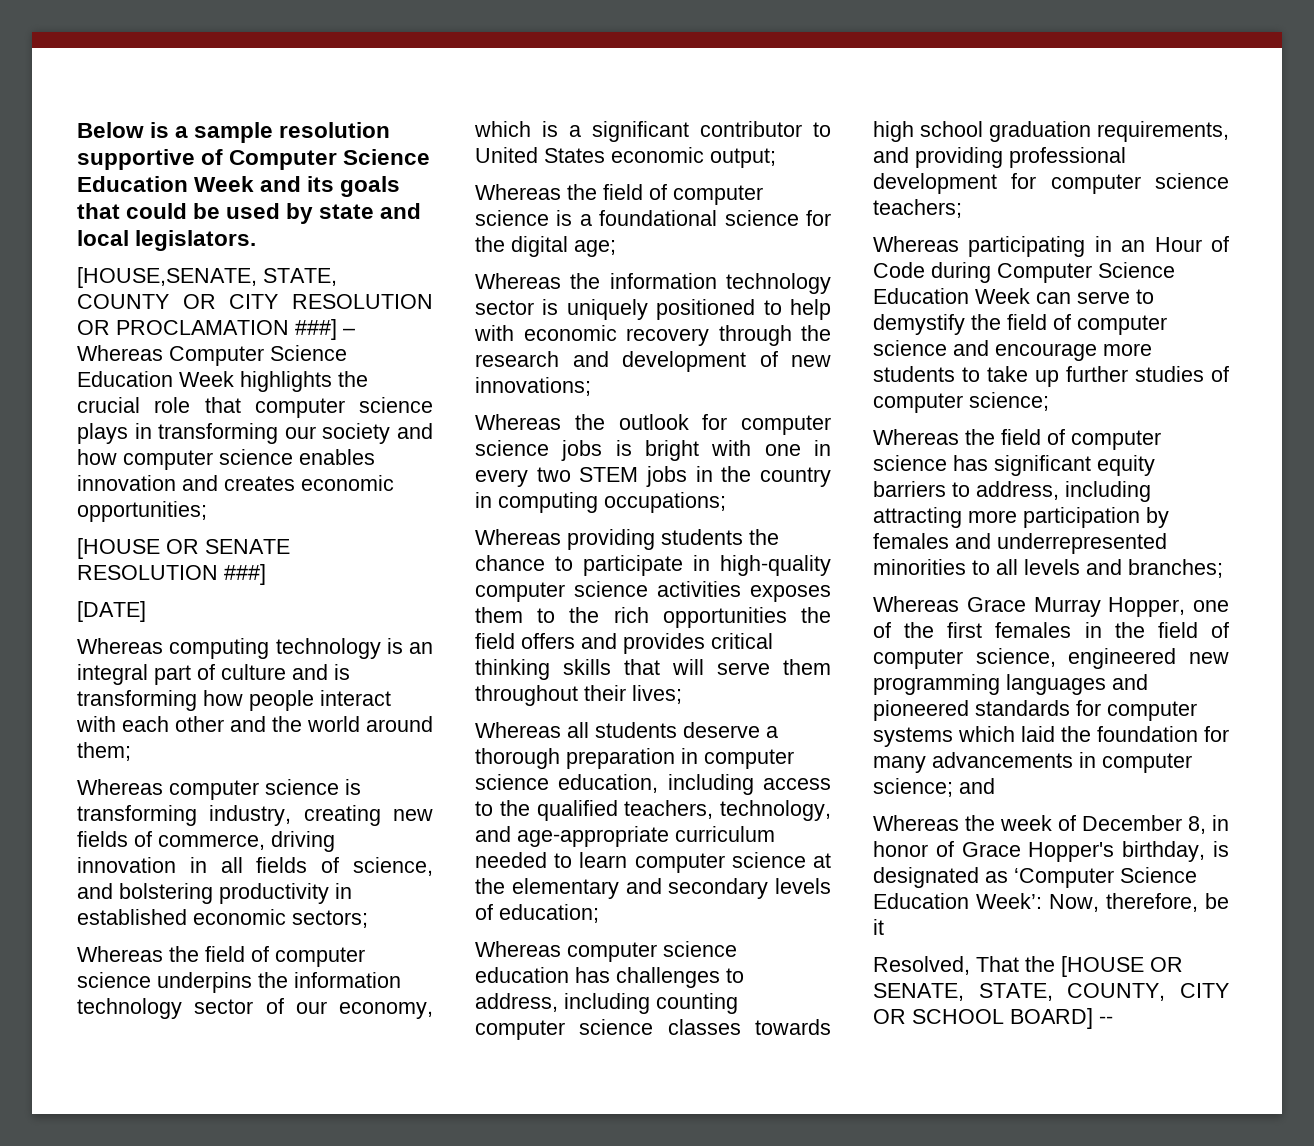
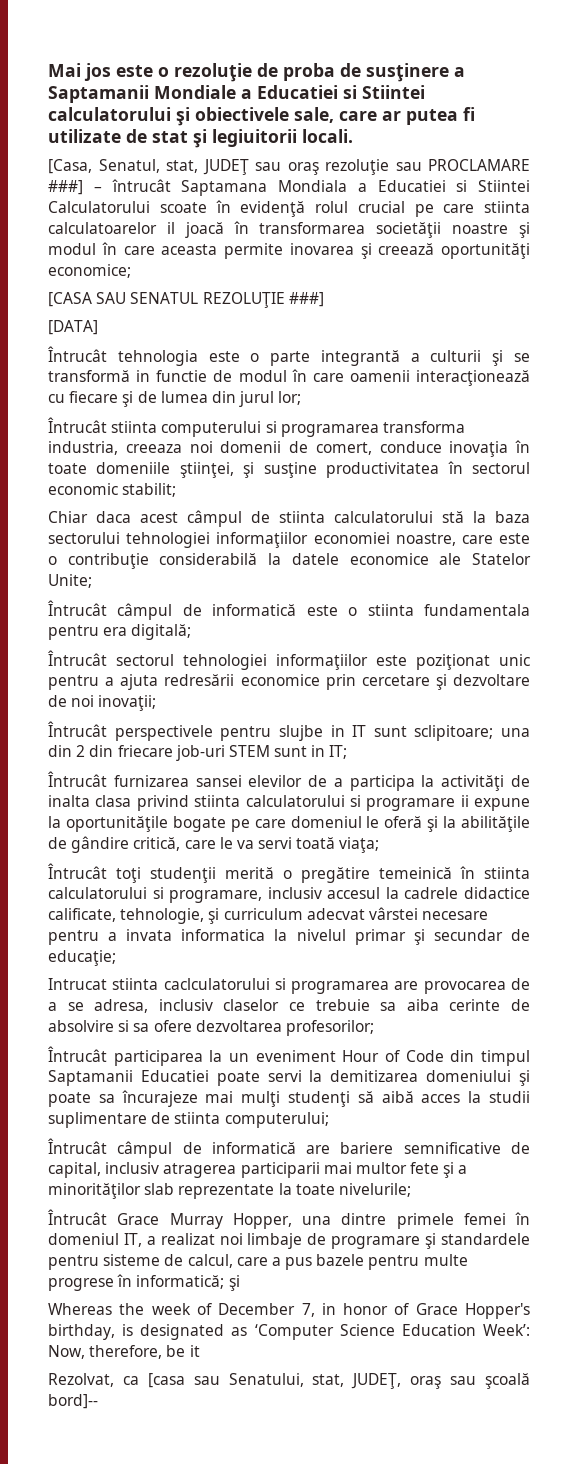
- Below is a sample resolution supportive of Computer Science Education Week and its goals that could be used by state and local legislators.
- [HOUSE,SENATE, STATE, COUNTY OR CITY RESOLUTION OR PROCLAMATION ###] – Whereas Computer Science Education Week highlights the crucial role that computer science plays in transforming our society and how computer science enables innovation and creates economic opportunities;
- [HOUSE OR SENATE RESOLUTION ###]
- [DATE]
- Whereas computing technology is an integral part of culture and is transforming how people interact with each other and the world around them;
- Whereas computer science is transforming industry, creating new fields of commerce, driving innovation in all fields of science, and bolstering productivity in established economic sectors;
- Whereas the field of computer science underpins the information technology sector of our economy, which is a significant contributor to United States economic output;
- Whereas the field of computer science is a foundational science for the digital age;
- Whereas the information technology sector is uniquely positioned to help with economic recovery through the research and development of new innovations;
- Whereas the outlook for computer science jobs is bright with one in every two STEM jobs in the country in computing occupations;
- Whereas providing students the chance to participate in high-quality computer science activities exposes them to the rich opportunities the field offers and provides critical thinking skills that will serve them throughout their lives;
- Whereas all students deserve a thorough preparation in computer science education, including access to the qualified teachers, technology, and age-appropriate curriculum needed to learn computer science at the elementary and secondary levels of education;
- Whereas computer science education has challenges to address, including counting computer science classes towards high school graduation requirements, and providing professional development for computer science teachers;
- Whereas participating in an Hour of Code during Computer Science Education Week can serve to demystify the field of computer science and encourage more students to take up further studies of computer science;
- Whereas the field of computer science has significant equity barriers to address, including attracting more participation by females and underrepresented minorities to all levels and branches;
- Whereas Grace Murray Hopper, one of the first females in the field of computer science, engineered new programming languages and pioneered standards for computer systems which laid the foundation for many advancements in computer science; and
+ Mai jos este o rezoluţie de proba de susţinere a Saptamanii Mondiale a Educatiei si Stiintei calculatorului şi obiectivele sale, care ar putea fi utilizate de stat şi legiuitorii locali.
+ [Casa, Senatul, stat, JUDEŢ sau oraş rezoluţie sau PROCLAMARE ###] – întrucât Saptamana Mondiala a Educatiei si Stiintei Calculatorului scoate în evidenţă rolul crucial pe care stiinta calculatoarelor il joacă în transformarea societăţii noastre şi modul în care aceasta permite inovarea şi creează oportunităţi economice;
+ [CASA SAU SENATUL REZOLUŢIE ###]
+ [DATA]
+ Întrucât tehnologia este o parte integrantă a culturii şi se transformă in functie de modul în care oamenii interacţionează cu fiecare şi de lumea din jurul lor;
+ Întrucât stiinta computerului si programarea transforma industria, creeaza noi domenii de comert, conduce inovaţia în toate domeniile ştiinţei, şi susţine productivitatea în sectorul economic stabilit;
+ Chiar daca acest câmpul de stiinta calculatorului stă la baza sectorului tehnologiei informaţiilor economiei noastre, care este o contribuţie considerabilă la datele economice ale Statelor Unite;
+ Întrucât câmpul de informatică este o stiinta fundamentala pentru era digitală;
+ Întrucât sectorul tehnologiei informaţiilor este poziţionat unic pentru a ajuta redresării economice prin cercetare şi dezvoltare de noi inovaţii;
+ Întrucât perspectivele pentru slujbe in IT sunt sclipitoare; una din 2 din friecare job-uri STEM sunt in IT;
+ Întrucât furnizarea sansei elevilor de a participa la activităţi de inalta clasa privind stiinta calculatorului si programare ii expune la oportunităţile bogate pe care domeniul le oferă şi la abilităţile de gândire critică, care le va servi toată viaţa;
+ Întrucât toţi studenţii merită o pregătire temeinică în stiinta calculatorului si programare, inclusiv accesul la cadrele didactice calificate, tehnologie, şi curriculum adecvat vârstei necesare pentru a invata informatica la nivelul primar şi secundar de educaţie;
+ Intrucat stiinta caclculatorului si programarea are provocarea de a se adresa, inclusiv claselor ce trebuie sa aiba cerinte de absolvire si sa ofere dezvoltarea profesorilor;
+ Întrucât participarea la un eveniment Hour of Code din timpul Saptamanii Educatiei poate servi la demitizarea domeniului şi poate sa încurajeze mai mulţi studenţi să aibă acces la studii suplimentare de stiinta computerului;
+ Întrucât câmpul de informatică are bariere semnificative de capital, inclusiv atragerea participarii mai multor fete şi a minorităţilor slab reprezentate la toate nivelurile;
+ Întrucât Grace Murray Hopper, una dintre primele femei în domeniul IT, a realizat noi limbaje de programare şi standardele pentru sisteme de calcul, care a pus bazele pentru multe progrese în informatică; şi
- Whereas the week of December 8, in honor of Grace Hopper's birthday, is designated as ‘Computer Science Education Week’: Now, therefore, be it
+ Whereas the week of December 7, in honor of Grace Hopper's birthday, is designated as ‘Computer Science Education Week’: Now, therefore, be it
- Resolved, That the [HOUSE OR SENATE, STATE, COUNTY, CITY OR SCHOOL BOARD] --
+ Rezolvat, ca [casa sau Senatului, stat, JUDEŢ, oraş sau şcoală bord]--

